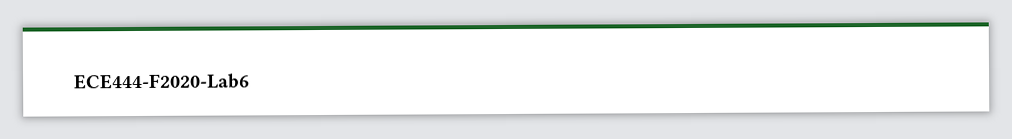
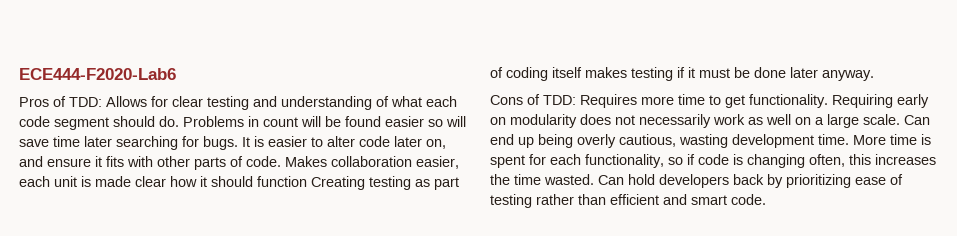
+ Pros of TDD: Allows for clear testing and understanding of what each code segment should do. Problems in count will be found easier so will save time later searching for bugs. It is easier to alter code later on, and ensure it fits with other parts of code. Makes collaboration easier, each unit is made clear how it should function Creating testing as part of coding itself makes testing if it must be done later anyway.
+ Cons of TDD: Requires more time to get functionality. Requiring early on modularity does not necessarily work as well on a large scale. Can end up being overly cautious, wasting development time. More time is spent for each functionality, so if code is changing often, this increases the time wasted. Can hold developers back by prioritizing ease of testing rather than efficient and smart code.

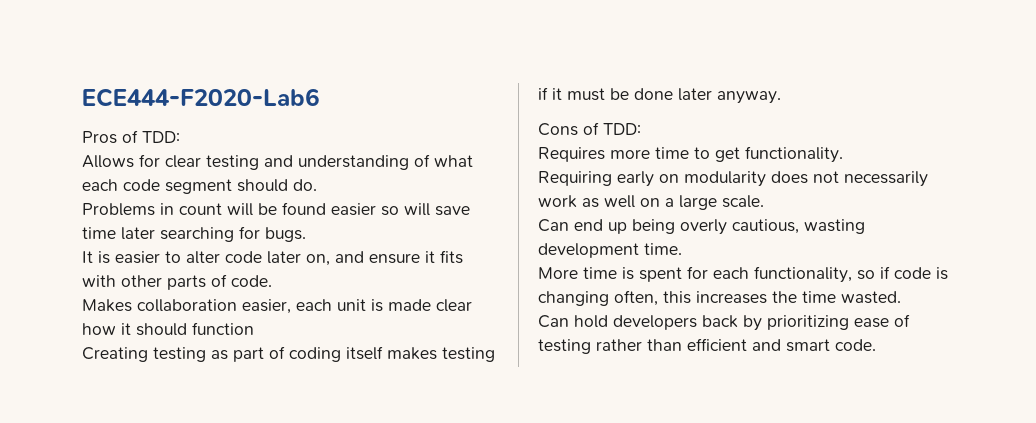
- Pros of TDD: Allows for clear testing and understanding of what each code segment should do. Problems in count will be found easier so will save time later searching for bugs. It is easier to alter code later on, and ensure it fits with other parts of code. Makes collaboration easier, each unit is made clear how it should function Creating testing as part of coding itself makes testing if it must be done later anyway.
+ Pros of TDD:
+ Allows for clear testing and understanding of what each code segment should do.
+ Problems in count will be found easier so will save time later searching for bugs.
+ It is easier to alter code later on, and ensure it fits with other parts of code.
+ Makes collaboration easier, each unit is made clear how it should function
+ Creating testing as part of coding itself makes testing if it must be done later anyway.
- Cons of TDD: Requires more time to get functionality. Requiring early on modularity does not necessarily work as well on a large scale. Can end up being overly cautious, wasting development time. More time is spent for each functionality, so if code is changing often, this increases the time wasted. Can hold developers back by prioritizing ease of testing rather than efficient and smart code.
+ Cons of TDD:
+ Requires more time to get functionality.
+ Requiring early on modularity does not necessarily work as well on a large scale.
+ Can end up being overly cautious, wasting development time.
+ More time is spent for each functionality, so if code is changing often, this increases the time wasted.
+ Can hold developers back by prioritizing ease of testing rather than efficient and smart code.

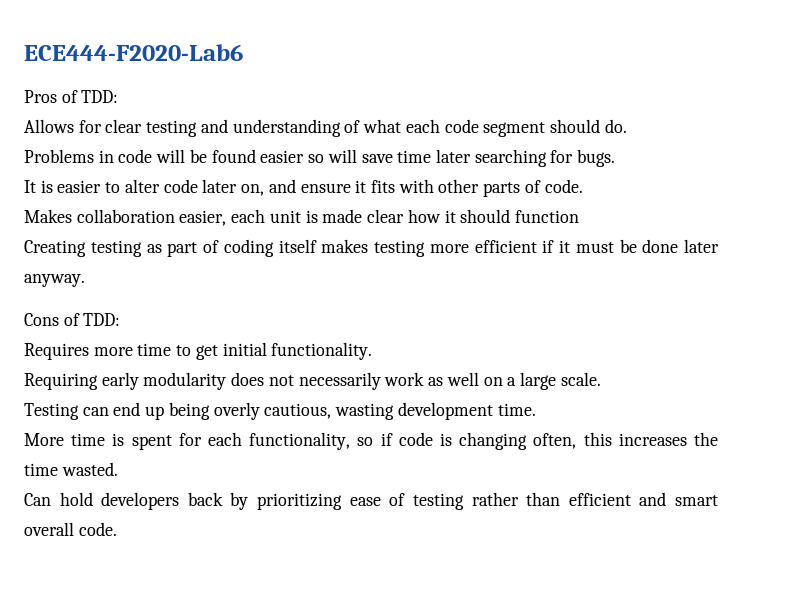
- Problems in count will be found easier so will save time later searching for bugs.
+ Problems in code will be found easier so will save time later searching for bugs.
- Creating testing as part of coding itself makes testing if it must be done later anyway.
+ Creating testing as part of coding itself makes testing more efficient if it must be done later anyway.
- Requires more time to get functionality.
+ Requires more time to get initial functionality.
- Requiring early on modularity does not necessarily work as well on a large scale.
+ Requiring early modularity does not necessarily work as well on a large scale.
- Can end up being overly cautious, wasting development time.
+ Testing can end up being overly cautious, wasting development time.
- Can hold developers back by prioritizing ease of testing rather than efficient and smart code.
+ Can hold developers back by prioritizing ease of testing rather than efficient and smart overall code.

